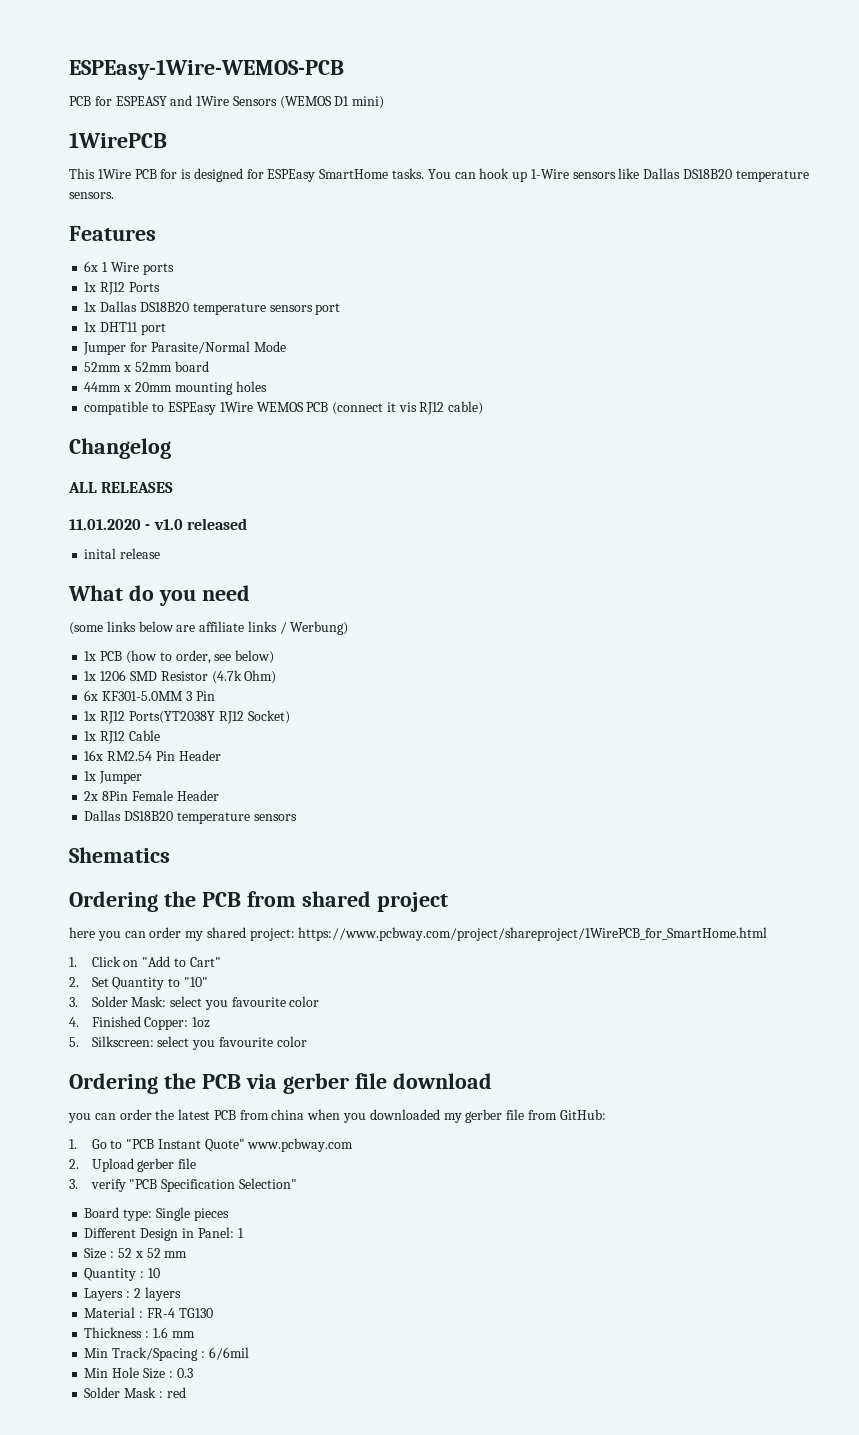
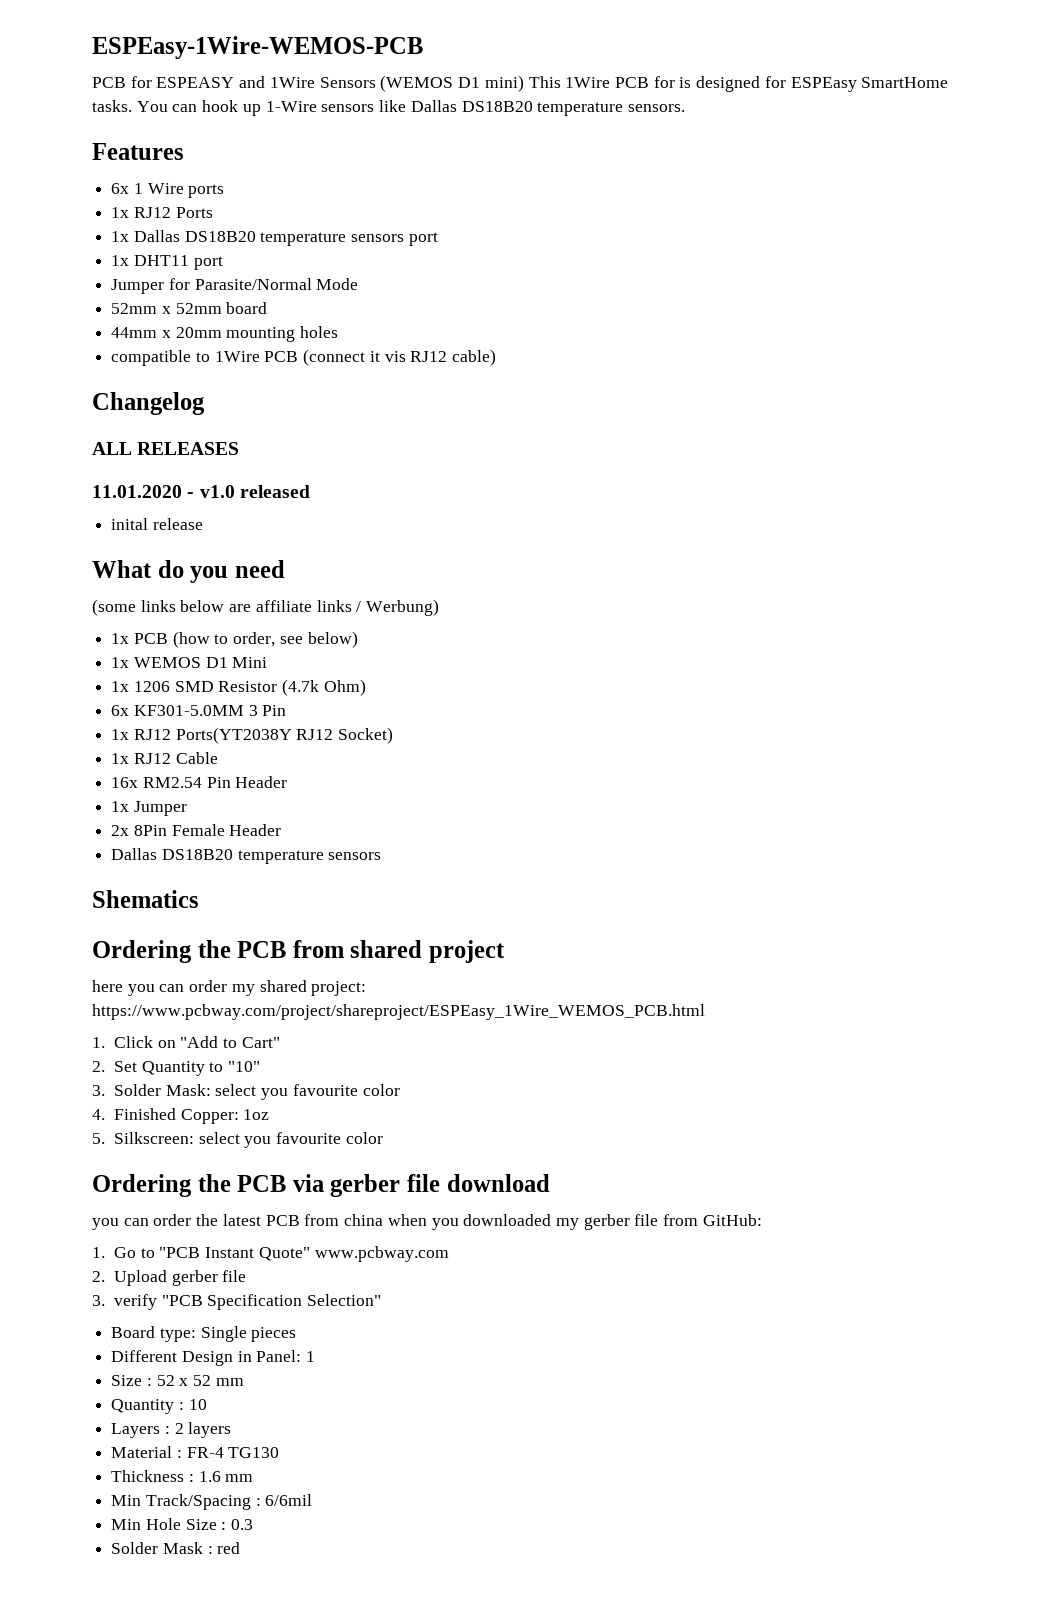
- PCB for ESPEASY and 1Wire Sensors (WEMOS D1 mini)
- 1WirePCB
- This 1Wire PCB for is designed for ESPEasy SmartHome tasks.
+ PCB for ESPEASY and 1Wire Sensors (WEMOS D1 mini) This 1Wire PCB for is designed for ESPEasy SmartHome tasks.
- compatible to ESPEasy 1Wire WEMOS PCB (connect it vis RJ12 cable)
+ compatible to 1Wire PCB (connect it vis RJ12 cable)
+ 1x WEMOS D1 Mini
- here you can order my shared project: https://www.pcbway.com/project/shareproject/1WirePCB_for_SmartHome.html
+ here you can order my shared project: https://www.pcbway.com/project/shareproject/ESPEasy_1Wire_WEMOS_PCB.html

